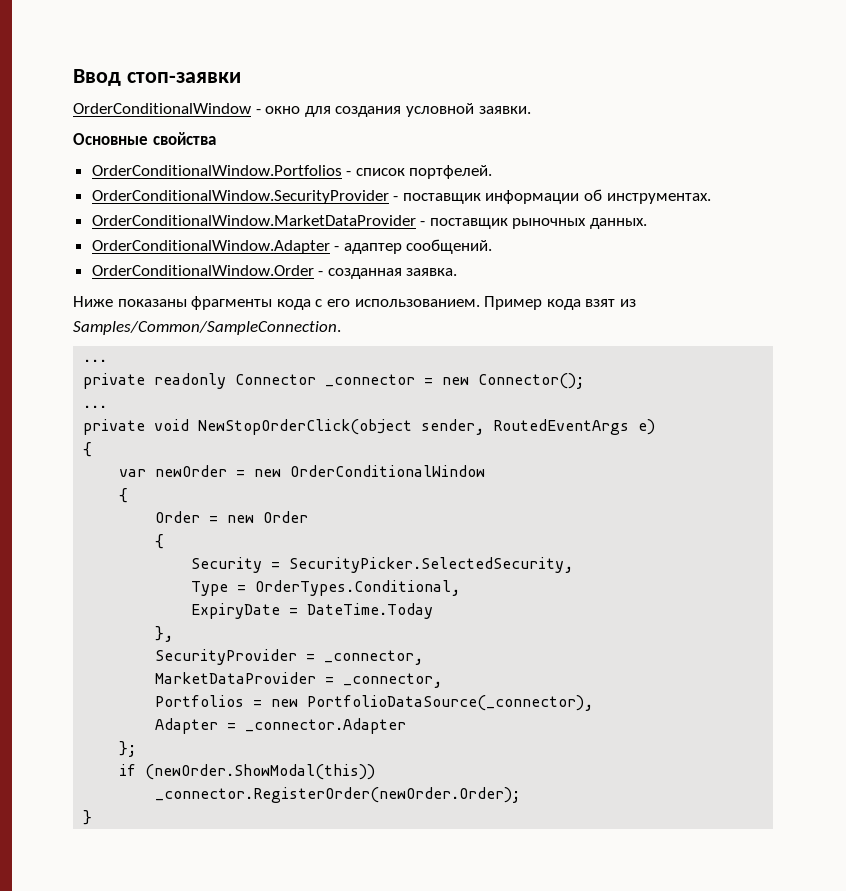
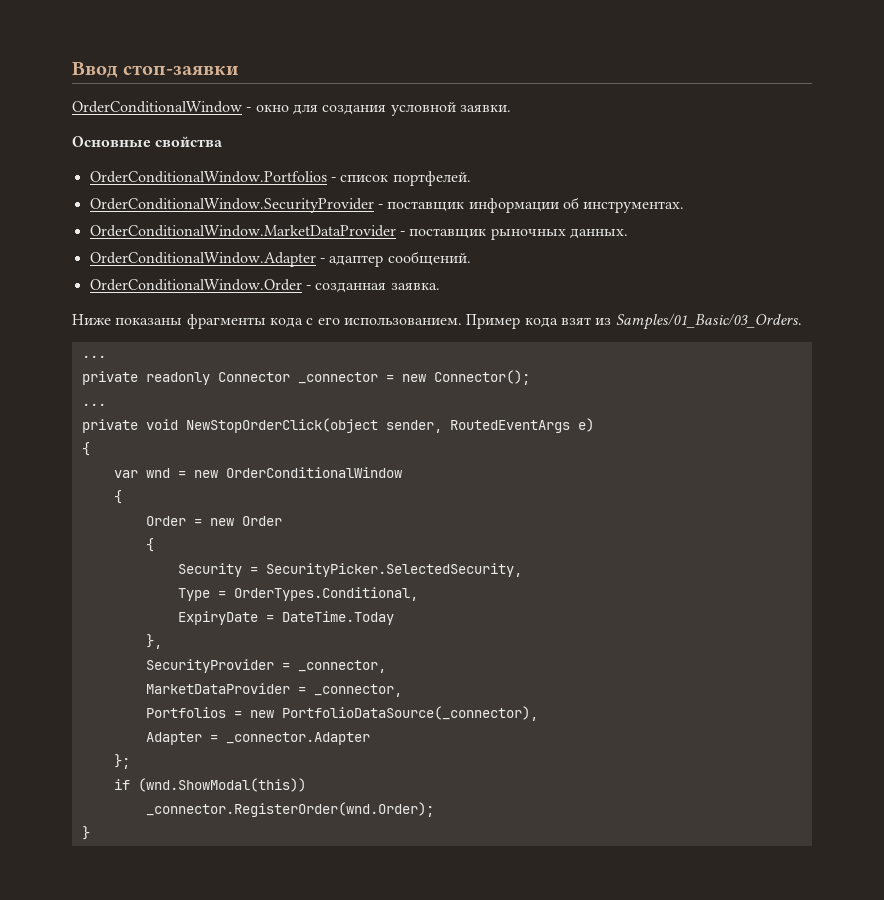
- Пример кода взят из Samples/Common/SampleConnection.
+ Пример кода взят из Samples/01_Basic/03_Orders.
- var newOrder = new OrderConditionalWindow
+ var wnd = new OrderConditionalWindow
- if (newOrder.ShowModal(this))
- _connector.RegisterOrder(newOrder.Order);
+ if (wnd.ShowModal(this))
+ _connector.RegisterOrder(wnd.Order);

